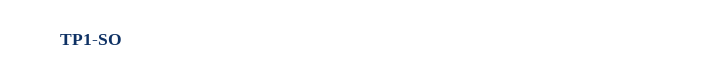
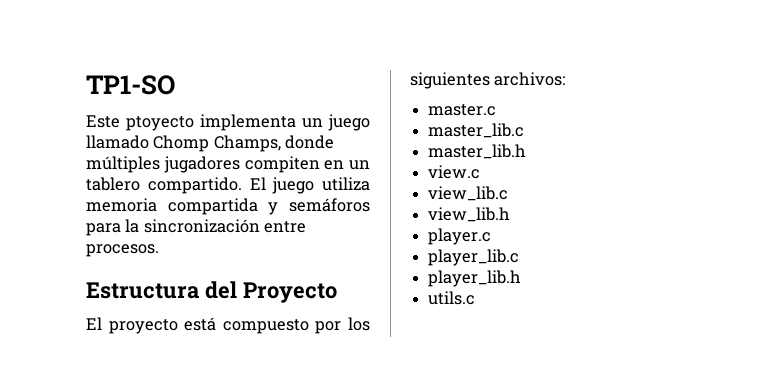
+ Este ptoyecto implementa un juego llamado Chomp Champs, donde múltiples jugadores compiten en un tablero compartido. El juego utiliza memoria compartida y semáforos para la sincronización entre procesos.
+ Estructura del Proyecto
+ El proyecto está compuesto por los siguientes archivos:
+ master.c
+ master_lib.c
+ master_lib.h
+ view.c
+ view_lib.c
+ view_lib.h
+ player.c
+ player_lib.c
+ player_lib.h
+ utils.c

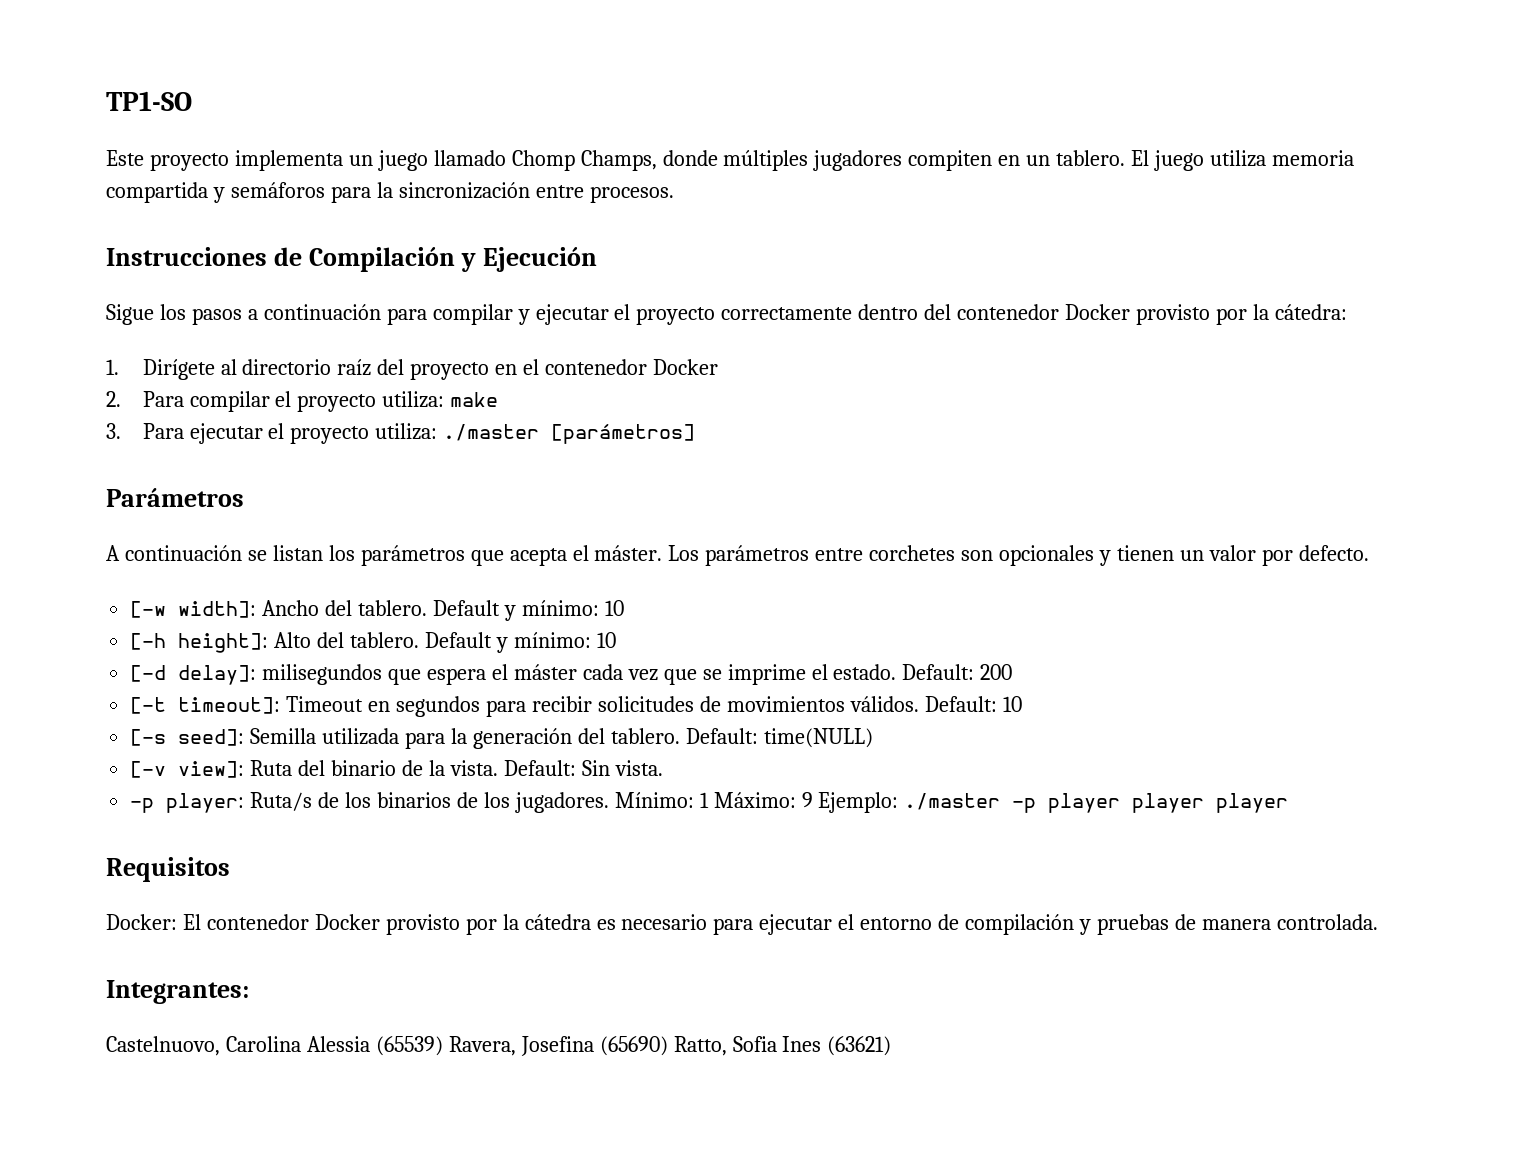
- Este ptoyecto implementa un juego llamado Chomp Champs, donde múltiples jugadores compiten en un tablero compartido.
+ Este proyecto implementa un juego llamado Chomp Champs, donde múltiples jugadores compiten en un tablero.
- Estructura del Proyecto
- El proyecto está compuesto por los siguientes archivos:
- master.c
- master_lib.c
- master_lib.h
- view.c
- view_lib.c
- view_lib.h
- player.c
- player_lib.c
- player_lib.h
- utils.c
+ Instrucciones de Compilación y Ejecución
+ Sigue los pasos a continuación para compilar y ejecutar el proyecto correctamente dentro del contenedor Docker provisto por la cátedra:
+ 1. Dirígete al directorio raíz del proyecto en el contenedor Docker
+ 2. Para compilar el proyecto utiliza: make
+ 3. Para ejecutar el proyecto utiliza: ./master [parámetros]
+ Parámetros
+ A continuación se listan los parámetros que acepta el máster. Los parámetros entre corchetes son opcionales y tienen un valor por defecto.
+ [-w width]: Ancho del tablero. Default y mínimo: 10
+ [-h height]: Alto del tablero. Default y mínimo: 10
+ [-d delay]: milisegundos que espera el máster cada vez que se imprime el estado. Default: 200
+ [-t timeout]: Timeout en segundos para recibir solicitudes de movimientos válidos. Default: 10
+ [-s seed]: Semilla utilizada para la generación del tablero. Default: time(NULL)
+ [-v view]: Ruta del binario de la vista. Default: Sin vista.
+ -p player: Ruta/s de los binarios de los jugadores. Mínimo: 1 Máximo: 9 Ejemplo: ./master -p player player player
+ Requisitos
+ Docker: El contenedor Docker provisto por la cátedra es necesario para ejecutar el entorno de compilación y pruebas de manera controlada.
+ Integrantes:
+ Castelnuovo, Carolina Alessia (65539) Ravera, Josefina (65690) Ratto, Sofia Ines (63621)

